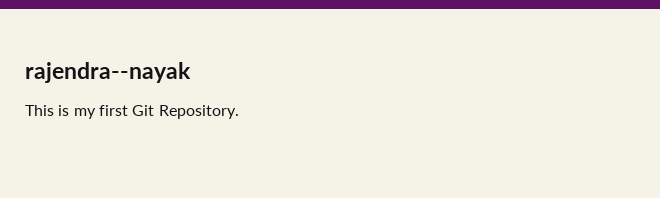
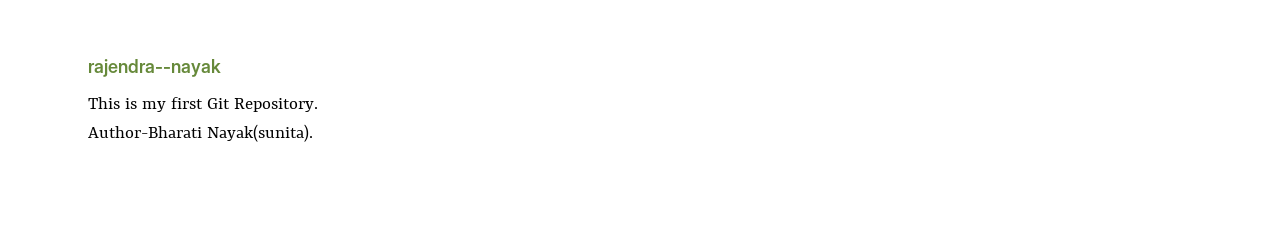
+ Author-Bharati Nayak(sunita).

